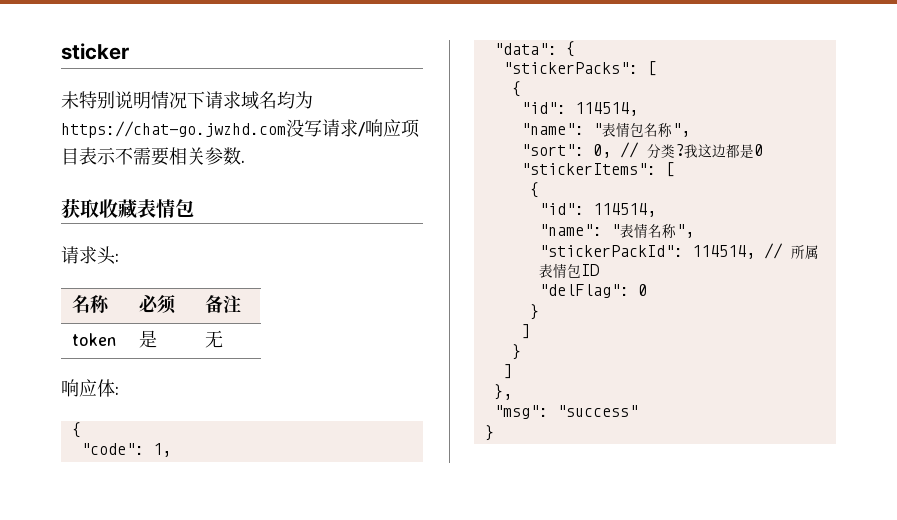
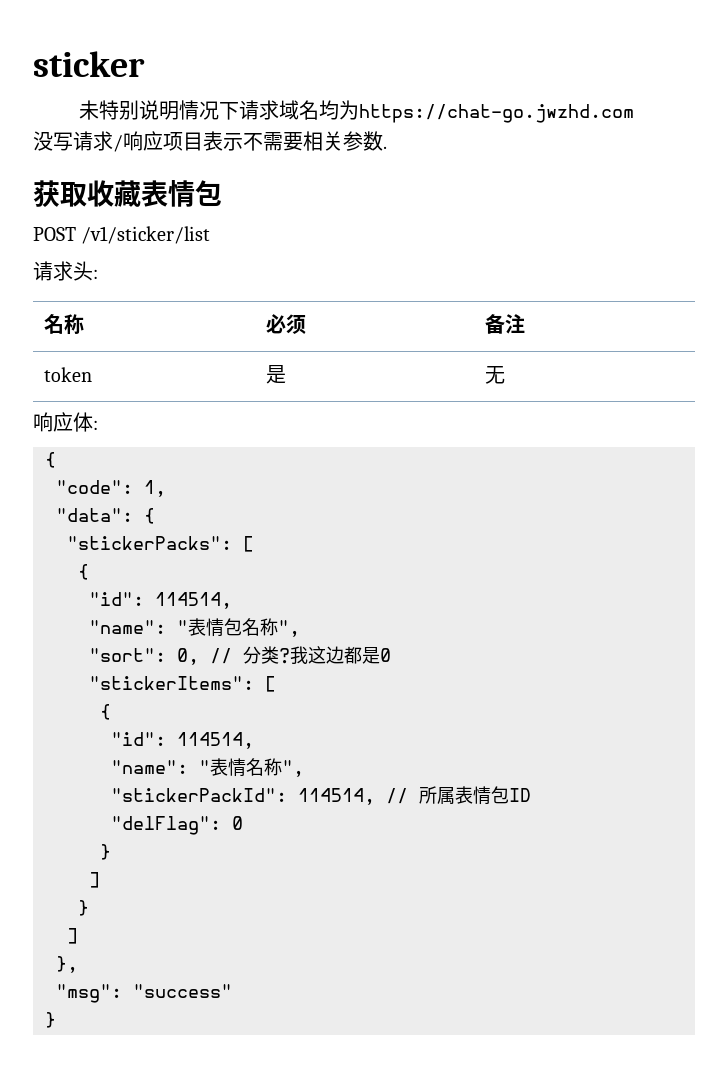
- 未特别说明情况下请求域名均为https://chat-go.jwzhd.com没写请求/响应项目表示不需要相关参数.
+ 未特别说明情况下请求域名均为https://chat-go.jwzhd.com
+ 没写请求/响应项目表示不需要相关参数.
+ POST /v1/sticker/list

